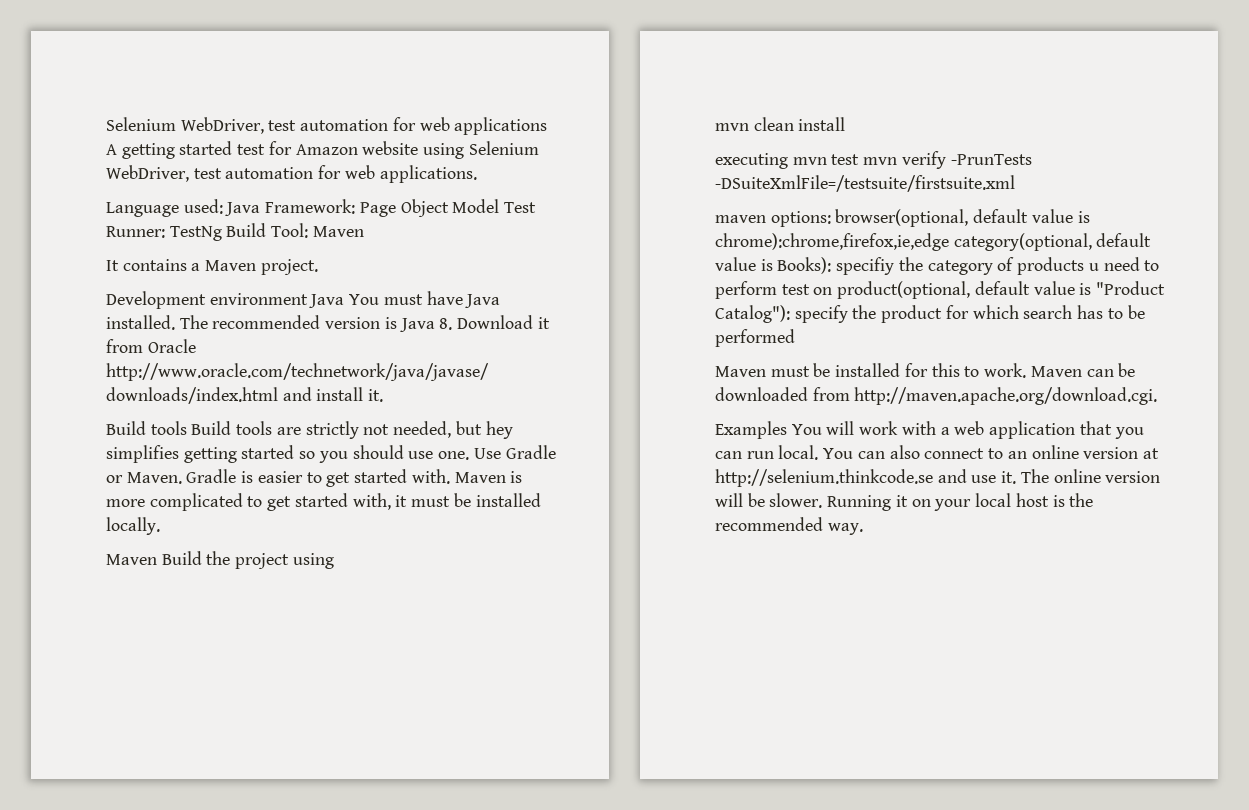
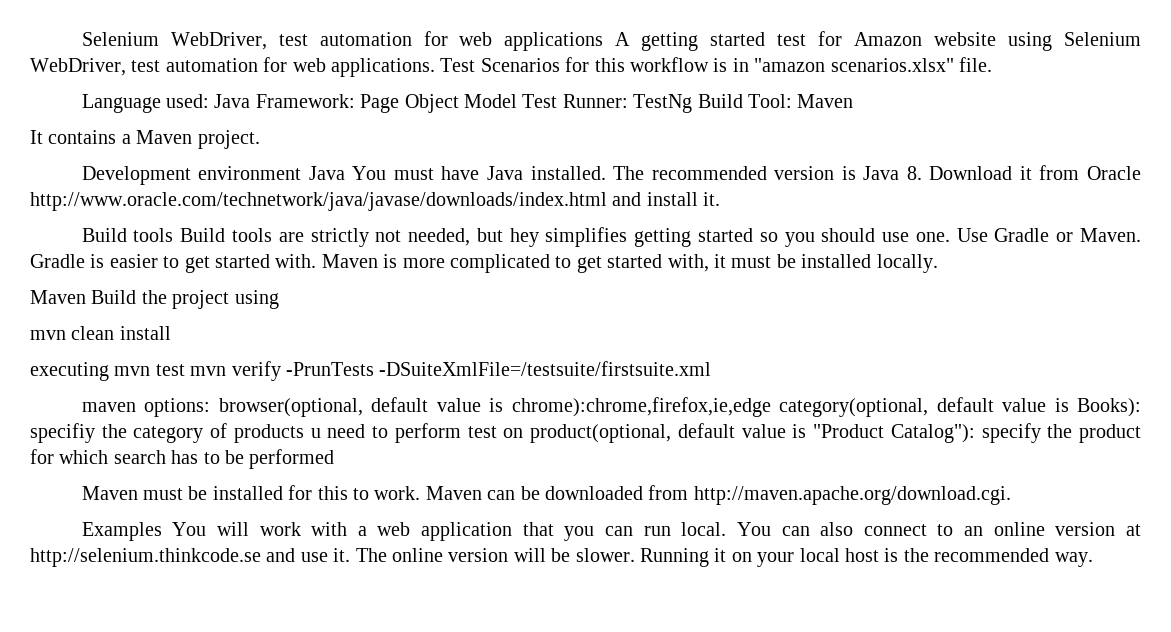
+ Test Scenarios for this workflow is in "amazon scenarios.xlsx" file.

